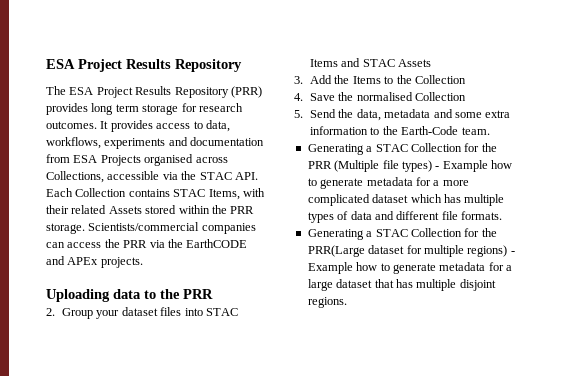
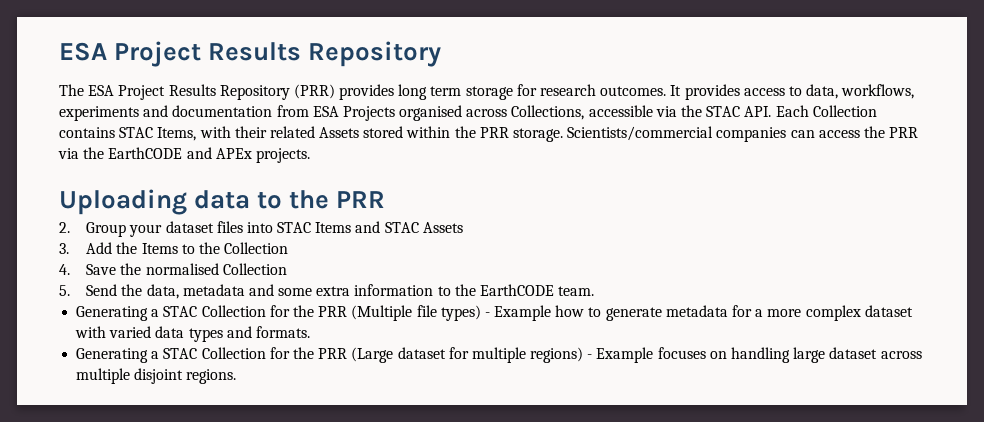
- 5. Send the data, metadata and some extra information to the Earth-Code team.
+ 5. Send the data, metadata and some extra information to the EarthCODE team.
- Generating a STAC Collection for the PRR (Multiple file types) - Example how to generate metadata for a more complicated dataset which has multiple types of data and different file formats.
+ Generating a STAC Collection for the PRR (Multiple file types) - Example how to generate metadata for a more complex dataset with varied data types and formats.
- Generating a STAC Collection for the PRR(Large dataset for multiple regions) - Example how to generate metadata for a large dataset that has multiple disjoint regions.
+ Generating a STAC Collection for the PRR (Large dataset for multiple regions) - Example focuses on handling large dataset across multiple disjoint regions.

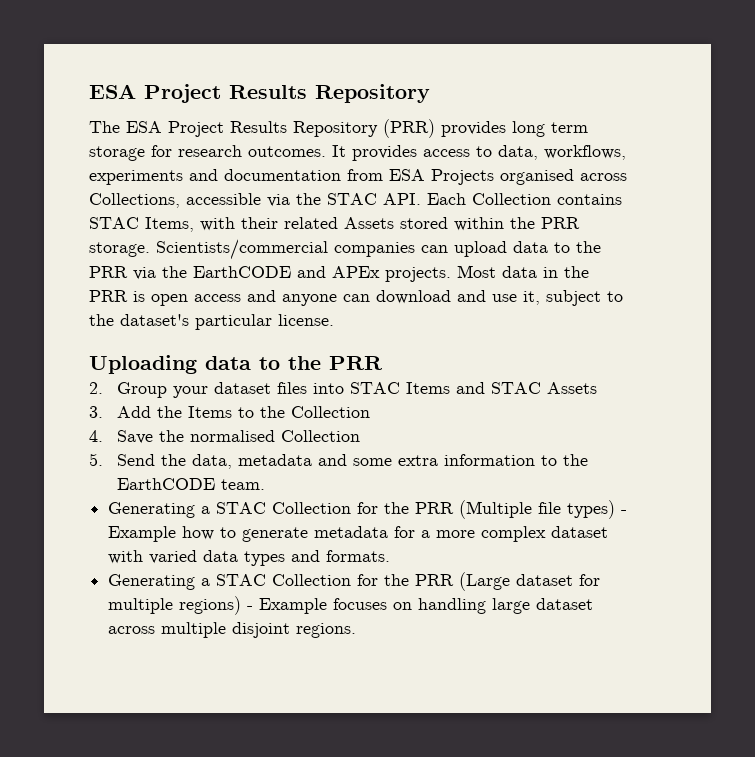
- Scientists/commercial companies can access the PRR via the EarthCODE and APEx projects.
+ Scientists/commercial companies can upload data to the PRR via the EarthCODE and APEx projects. Most data in the PRR is open access and anyone can download and use it, subject to the dataset's particular license.

